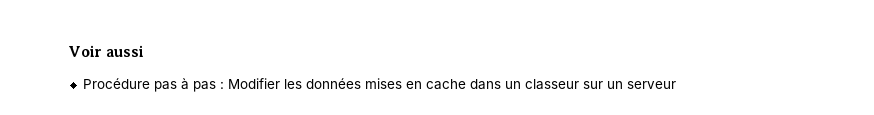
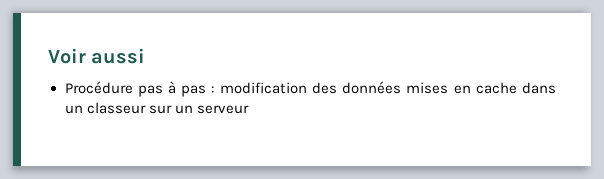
- Procédure pas à pas : Modifier les données mises en cache dans un classeur sur un serveur
+ Procédure pas à pas : modification des données mises en cache dans un classeur sur un serveur

